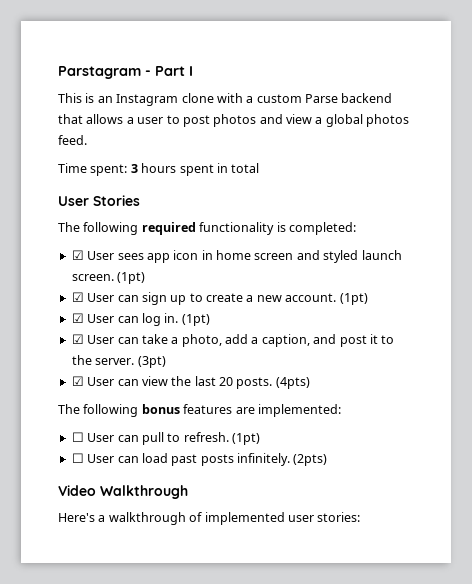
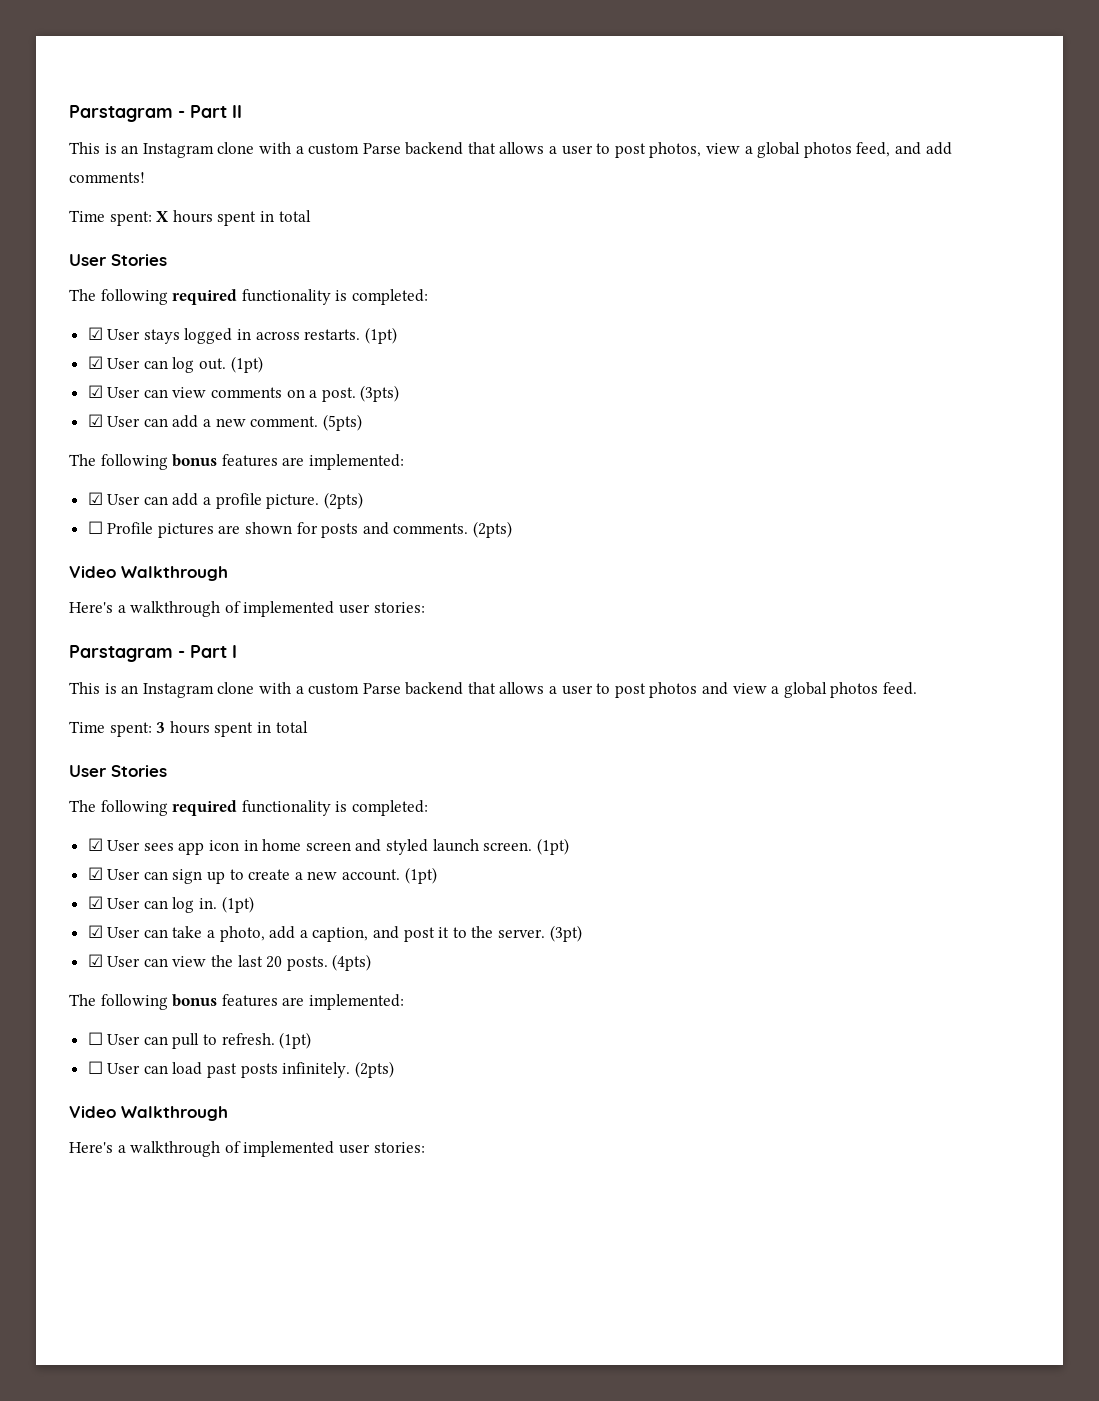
+ Parstagram - Part II
+ This is an Instagram clone with a custom Parse backend that allows a user to post photos, view a global photos feed, and add comments!
+ Time spent: X hours spent in total
+ User Stories
+ The following required functionality is completed:
+ ☑ User stays logged in across restarts. (1pt)
+ ☑ User can log out. (1pt)
+ ☑ User can view comments on a post. (3pts)
+ ☑ User can add a new comment. (5pts)
+ The following bonus features are implemented:
+ ☑ User can add a profile picture. (2pts)
+ ☐ Profile pictures are shown for posts and comments. (2pts)
+ Video Walkthrough
+ Here's a walkthrough of implemented user stories:

